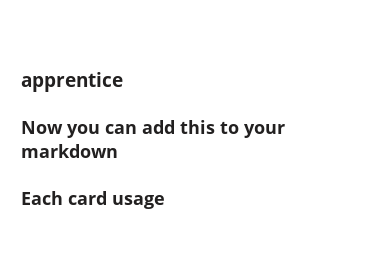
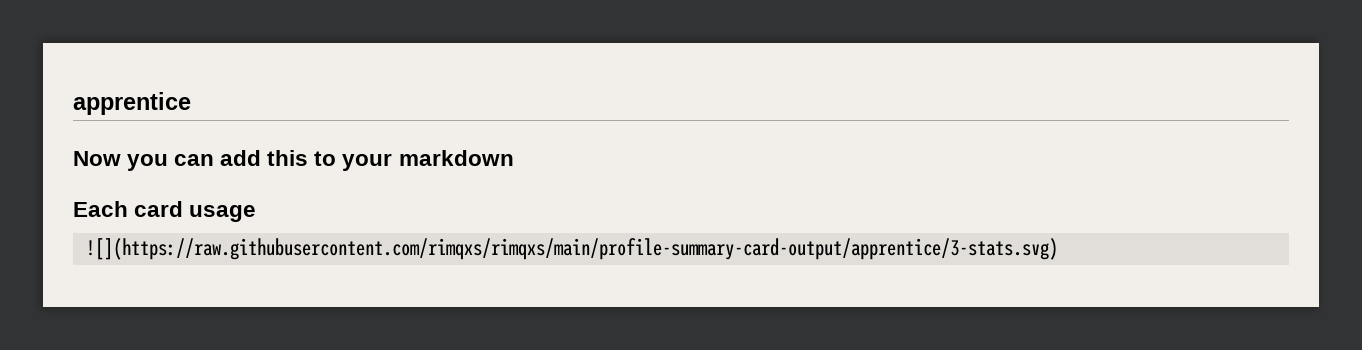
+ ![](https://raw.githubusercontent.com/rimqxs/rimqxs/main/profile-summary-card-output/apprentice/3-stats.svg)

